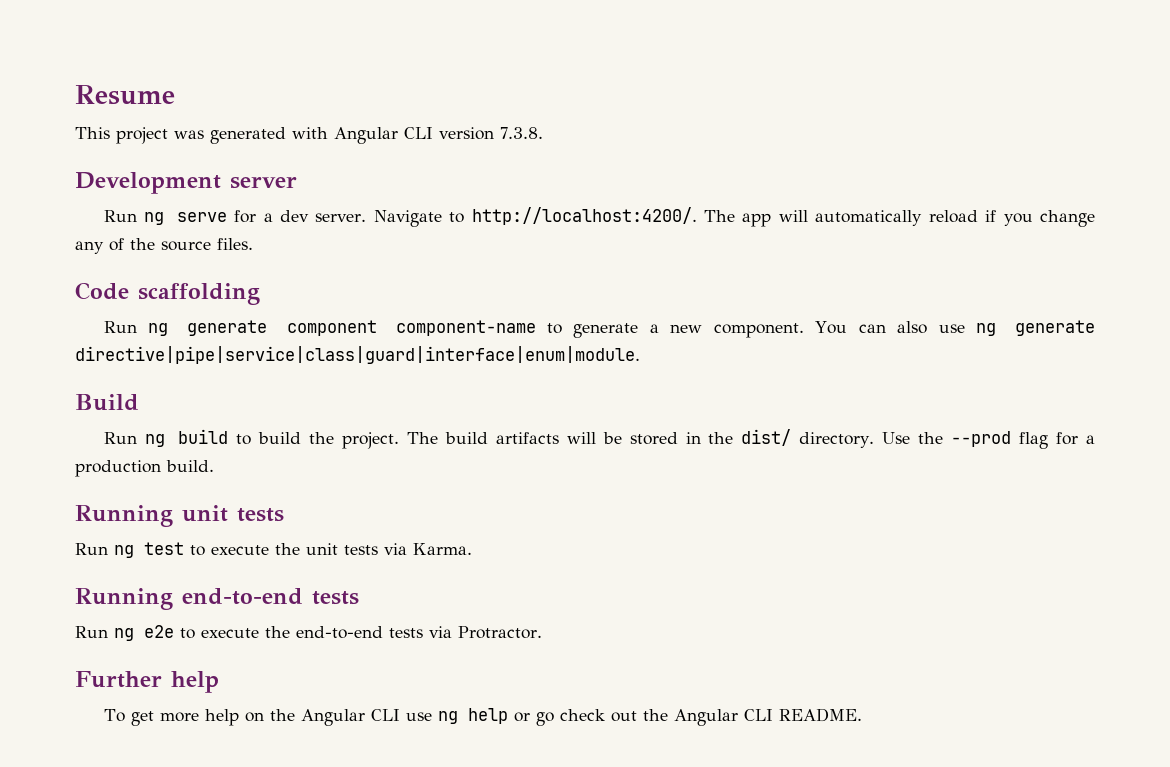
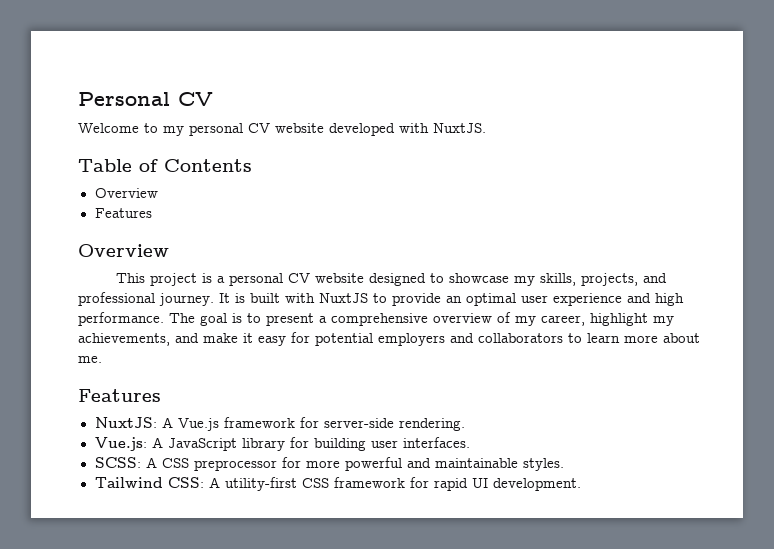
- Resume
- This project was generated with Angular CLI version 7.3.8.
- Development server
- Run ng serve for a dev server. Navigate to http://localhost:4200/. The app will automatically reload if you change any of the source files.
- Code scaffolding
- Run ng generate component component-name to generate a new component. You can also use ng generate directive|pipe|service|class|guard|interface|enum|module.
- Build
- Run ng build to build the project. The build artifacts will be stored in the dist/ directory. Use the --prod flag for a production build.
- Running unit tests
- Run ng test to execute the unit tests via Karma.
- Running end-to-end tests
- Run ng e2e to execute the end-to-end tests via Protractor.
- Further help
- To get more help on the Angular CLI use ng help or go check out the Angular CLI README.
+ Personal CV
+ Welcome to my personal CV website developed with NuxtJS.
+ Table of Contents
+ Overview
+ Features
+ Overview
+ This project is a personal CV website designed to showcase my skills, projects, and professional journey. It is built with NuxtJS to provide an optimal user experience and high performance. The goal is to present a comprehensive overview of my career, highlight my achievements, and make it easy for potential employers and collaborators to learn more about me.
+ Features
+ NuxtJS: A Vue.js framework for server-side rendering.
+ Vue.js: A JavaScript library for building user interfaces.
+ SCSS: A CSS preprocessor for more powerful and maintainable styles.
+ Tailwind CSS: A utility-first CSS framework for rapid UI development.

